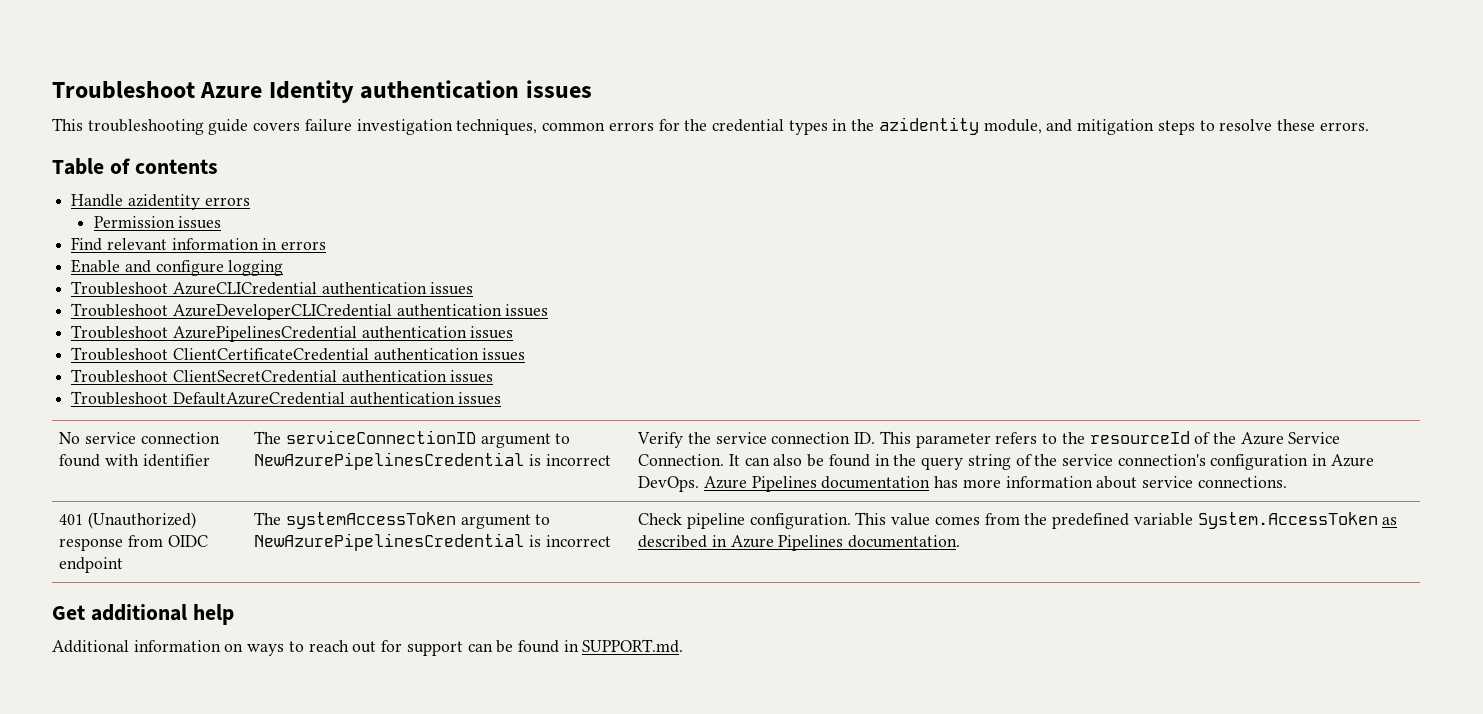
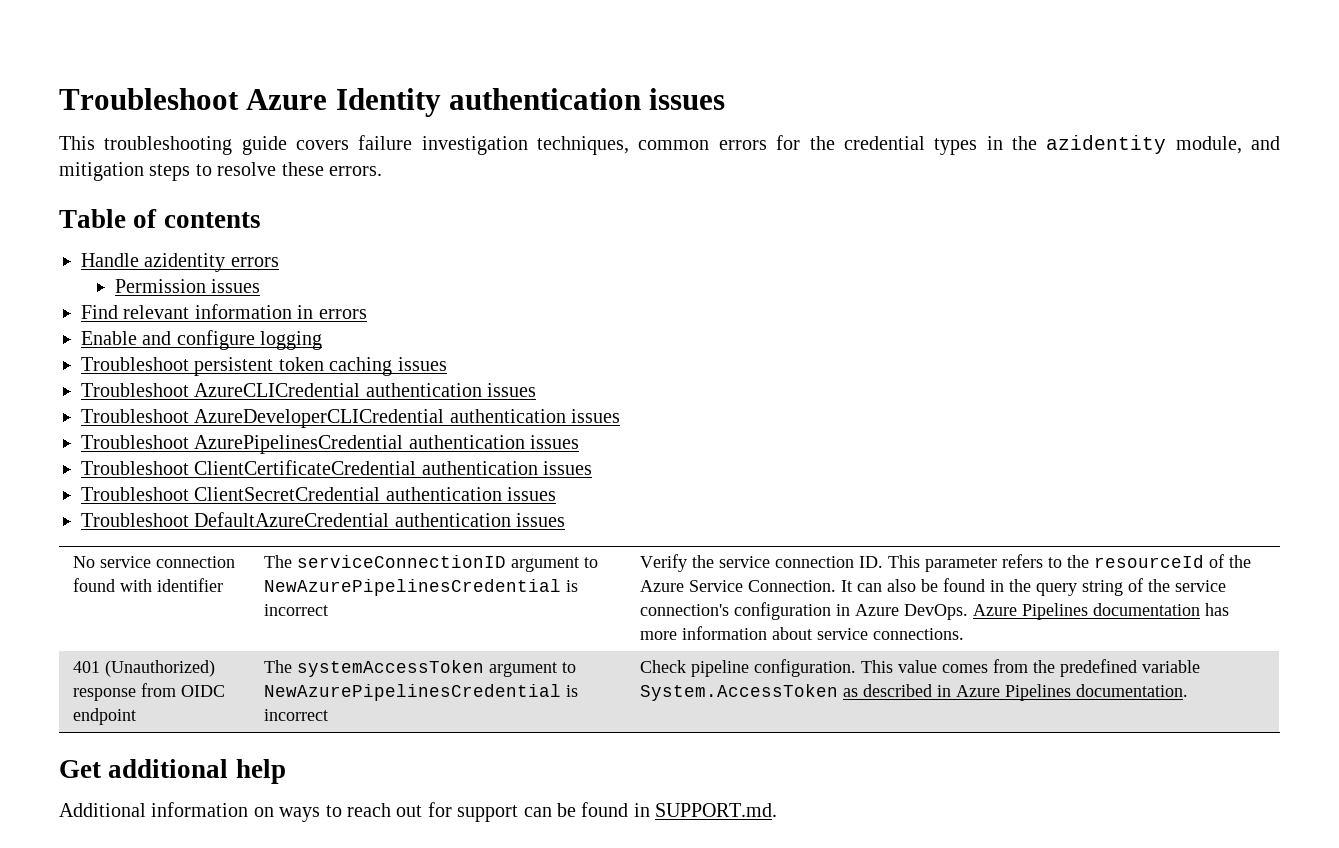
+ Troubleshoot persistent token caching issues

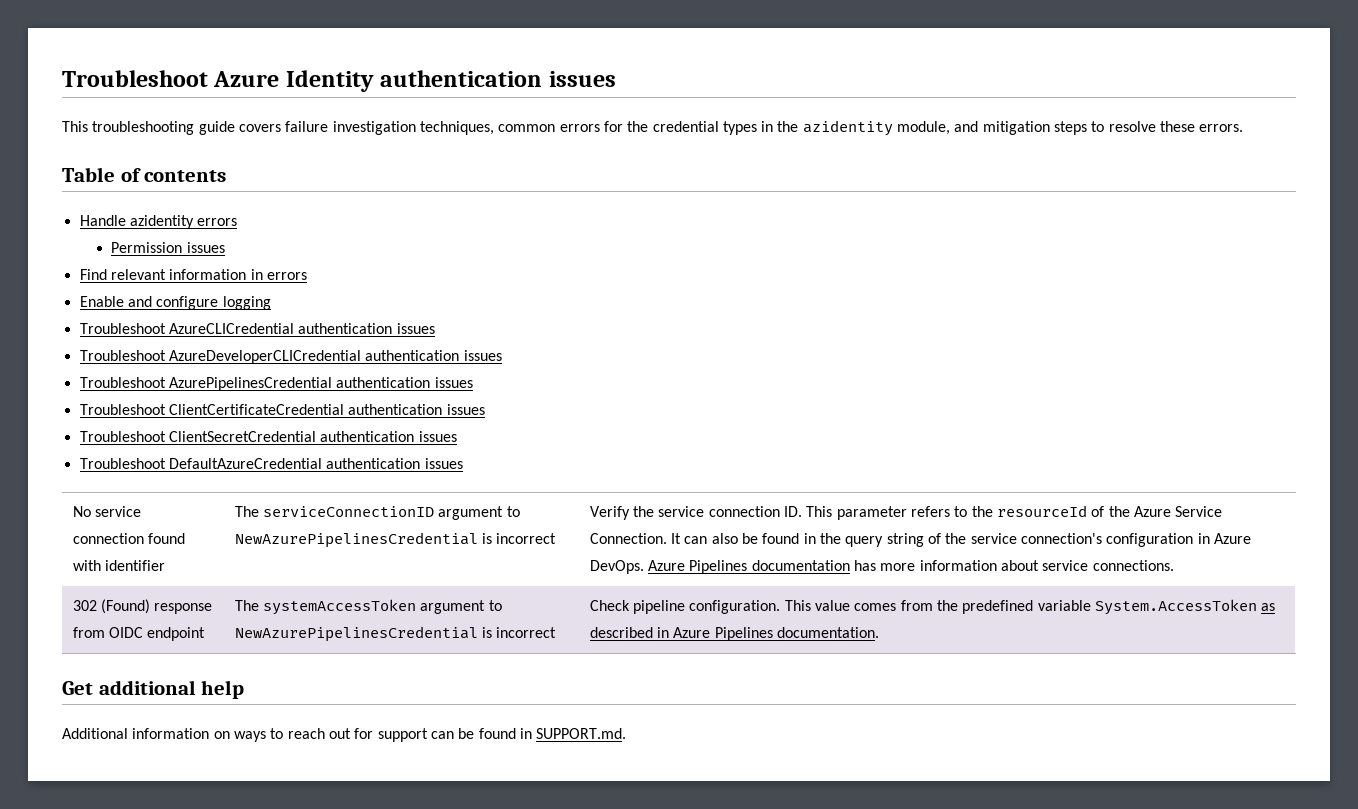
- Troubleshoot persistent token caching issues
- 401 (Unauthorized) response from OIDC endpoint | The systemAccessToken argument to NewAzurePipelinesCredential is incorrect | Check pipeline configuration. This value comes from the predefined variable System.AccessToken as described in Azure Pipelines documentation.
+ 302 (Found) response from OIDC endpoint | The systemAccessToken argument to NewAzurePipelinesCredential is incorrect | Check pipeline configuration. This value comes from the predefined variable System.AccessToken as described in Azure Pipelines documentation.

